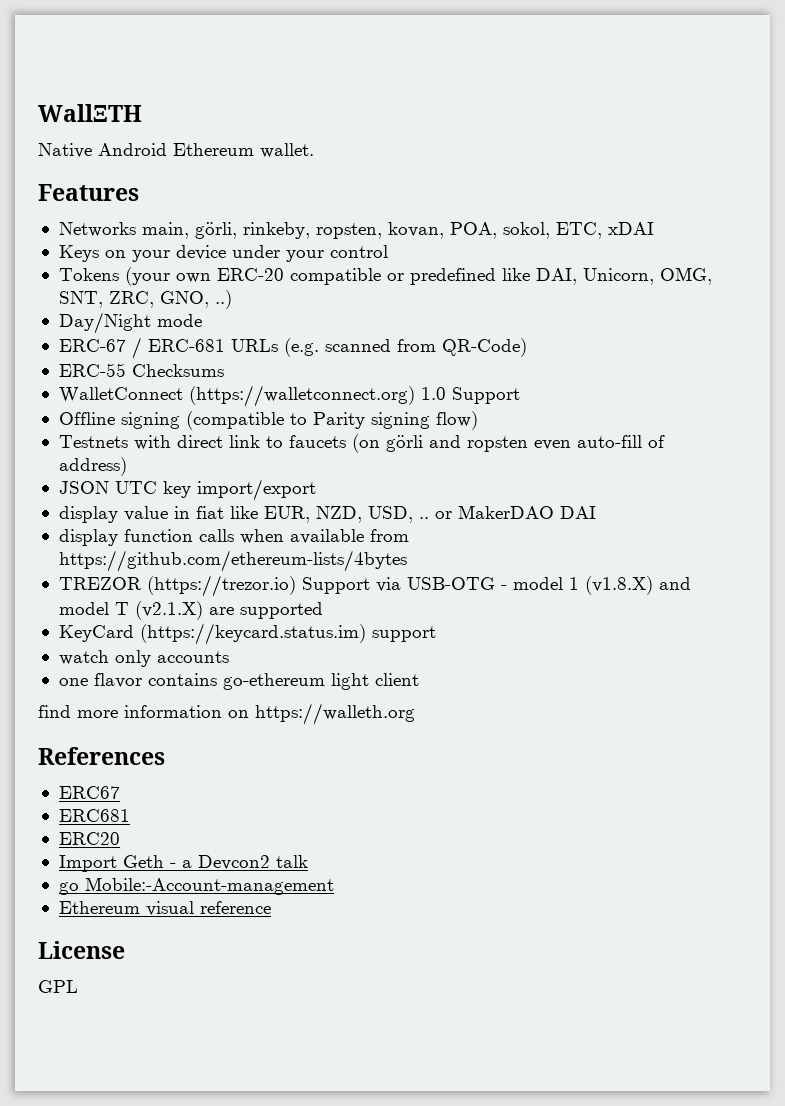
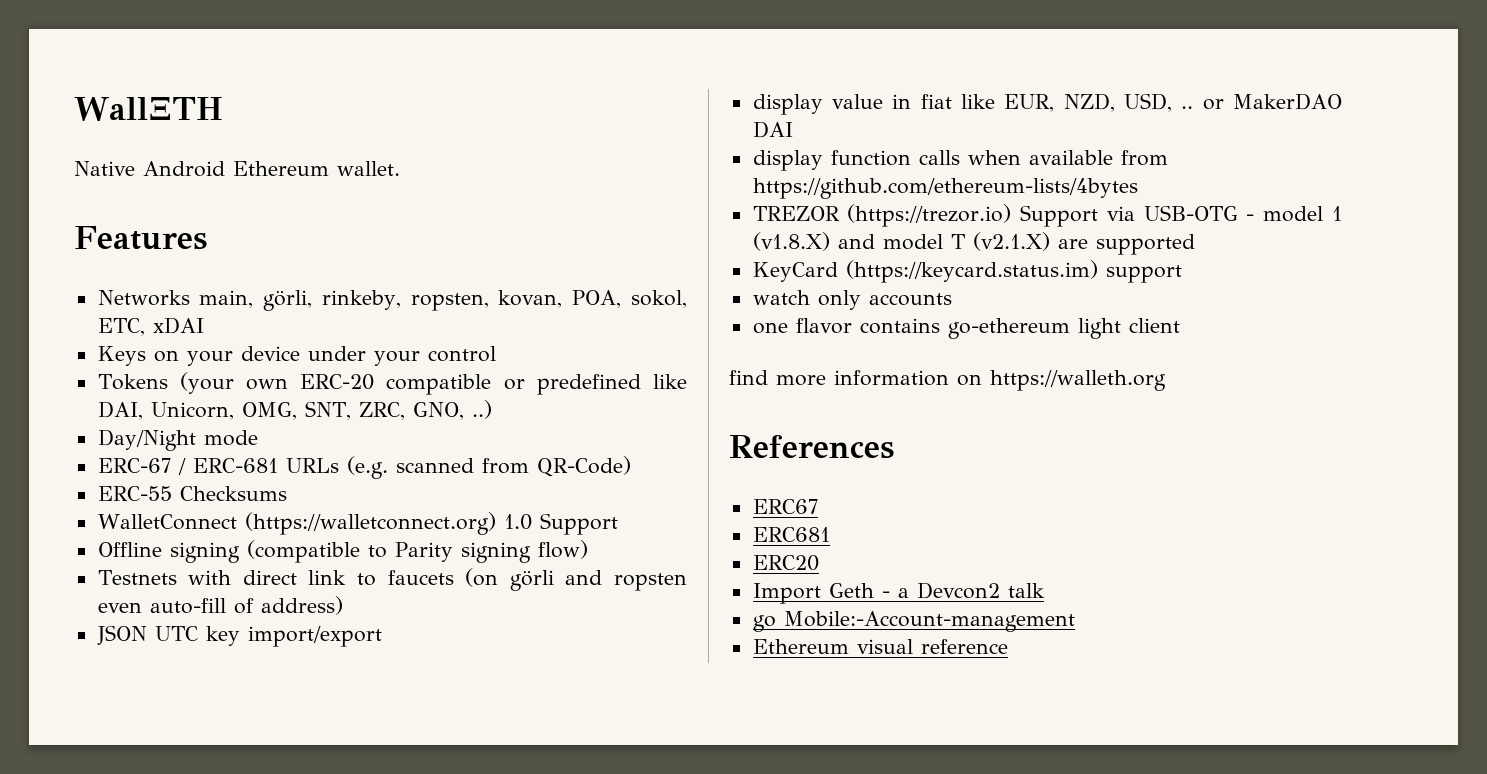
- License
- GPL

